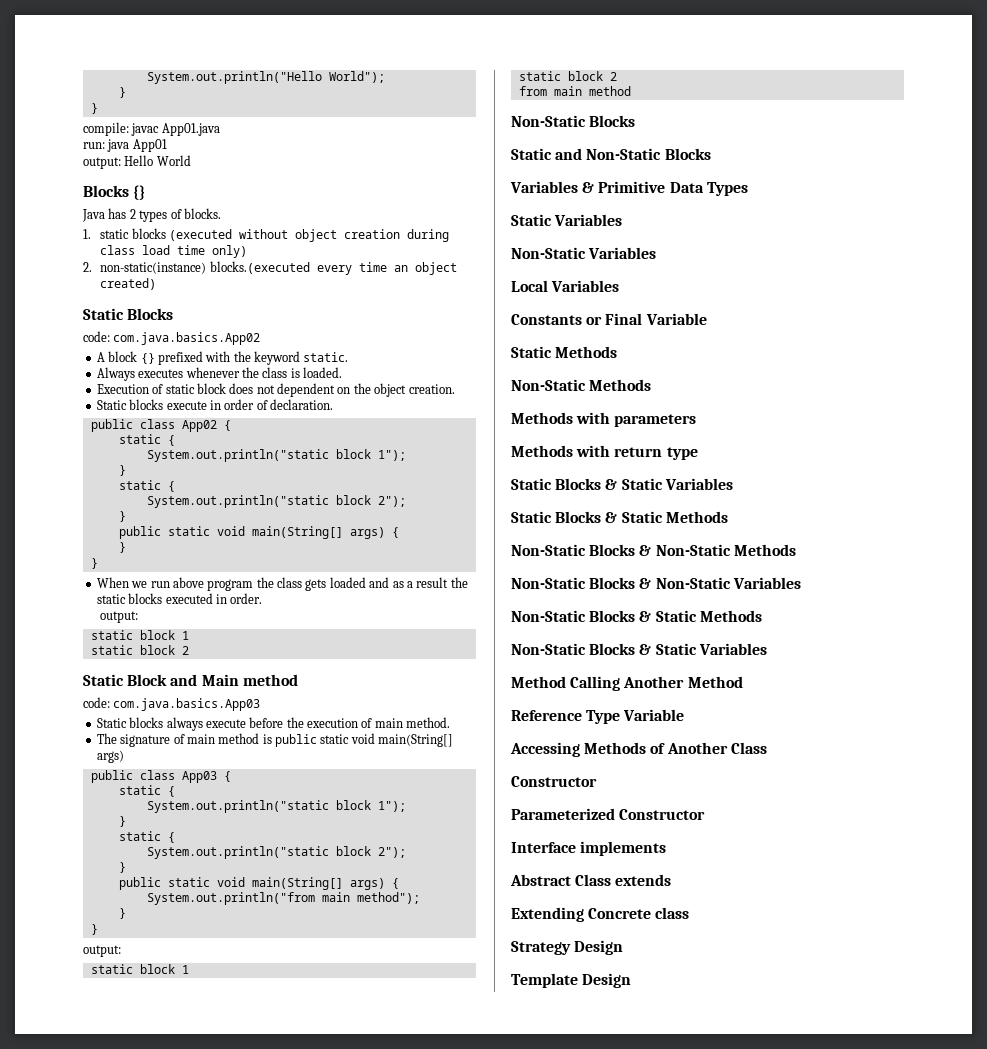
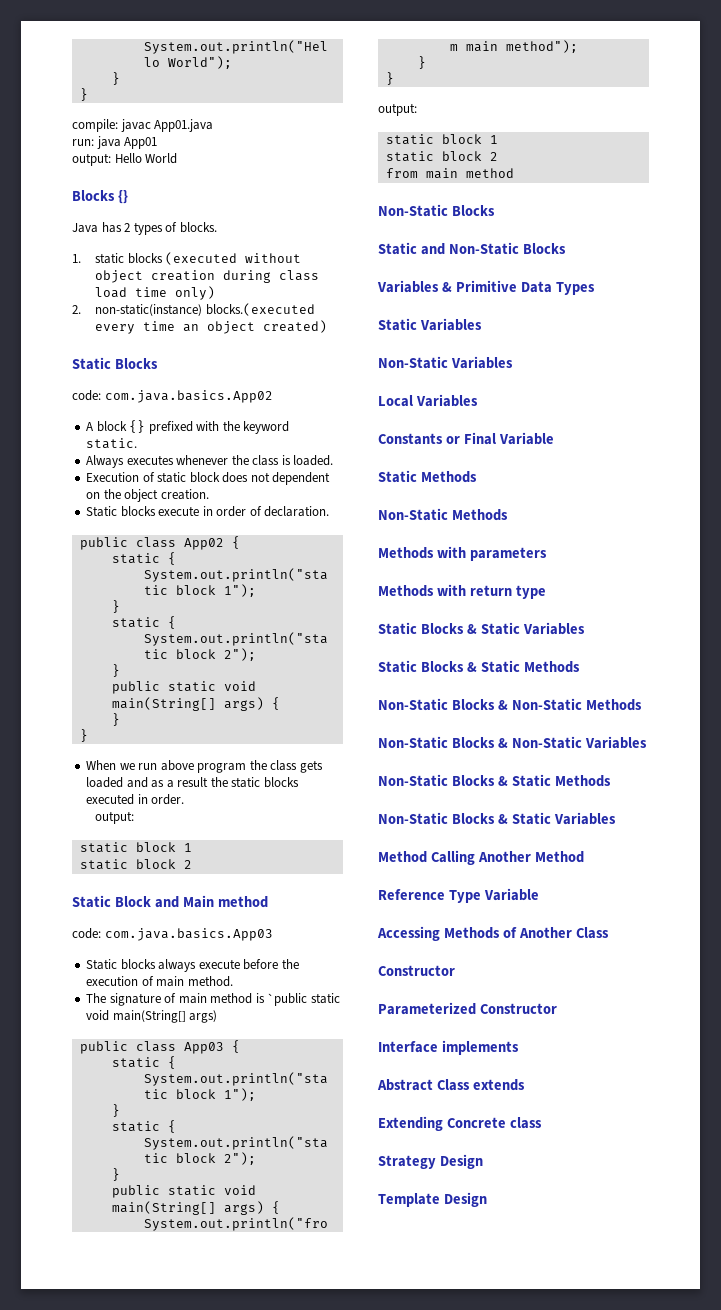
- The signature of main method is public static void main(String[] args)
+ The signature of main method is `public static void main(String[] args)

